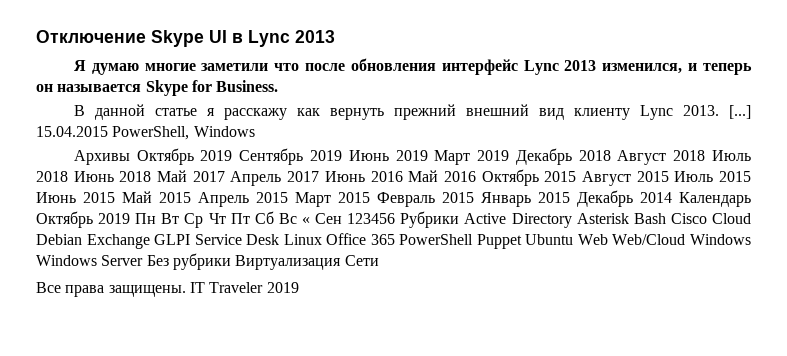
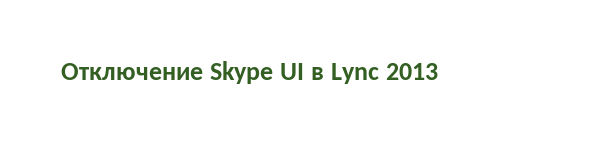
- Я думаю многие заметили что после обновления интерфейс Lync 2013 изменился, и теперь он называется Skype for Business.
- В данной статье я расскажу как вернуть прежний внешний вид клиенту Lync 2013. [...] 15.04.2015 PowerShell, Windows
- Архивы Октябрь 2019 Сентябрь 2019 Июнь 2019 Март 2019 Декабрь 2018 Август 2018 Июль 2018 Июнь 2018 Май 2017 Апрель 2017 Июнь 2016 Май 2016 Октябрь 2015 Август 2015 Июль 2015 Июнь 2015 Май 2015 Апрель 2015 Март 2015 Февраль 2015 Январь 2015 Декабрь 2014 Календарь Октябрь 2019 Пн Вт Ср Чт Пт Сб Вс « Сен 123456 Рубрики Active Directory Asterisk Bash Cisco Cloud Debian Exchange GLPI Service Desk Linux Office 365 PowerShell Puppet Ubuntu Web Web/Cloud Windows Windows Server Без рубрики Виртуализация Сети
- Все права защищены. IT Traveler 2019

